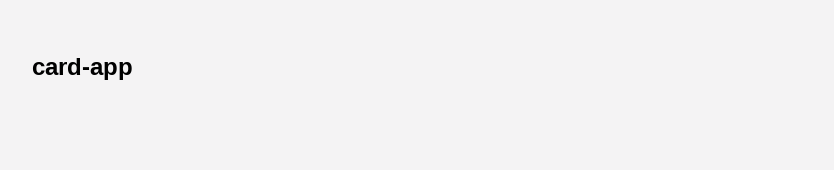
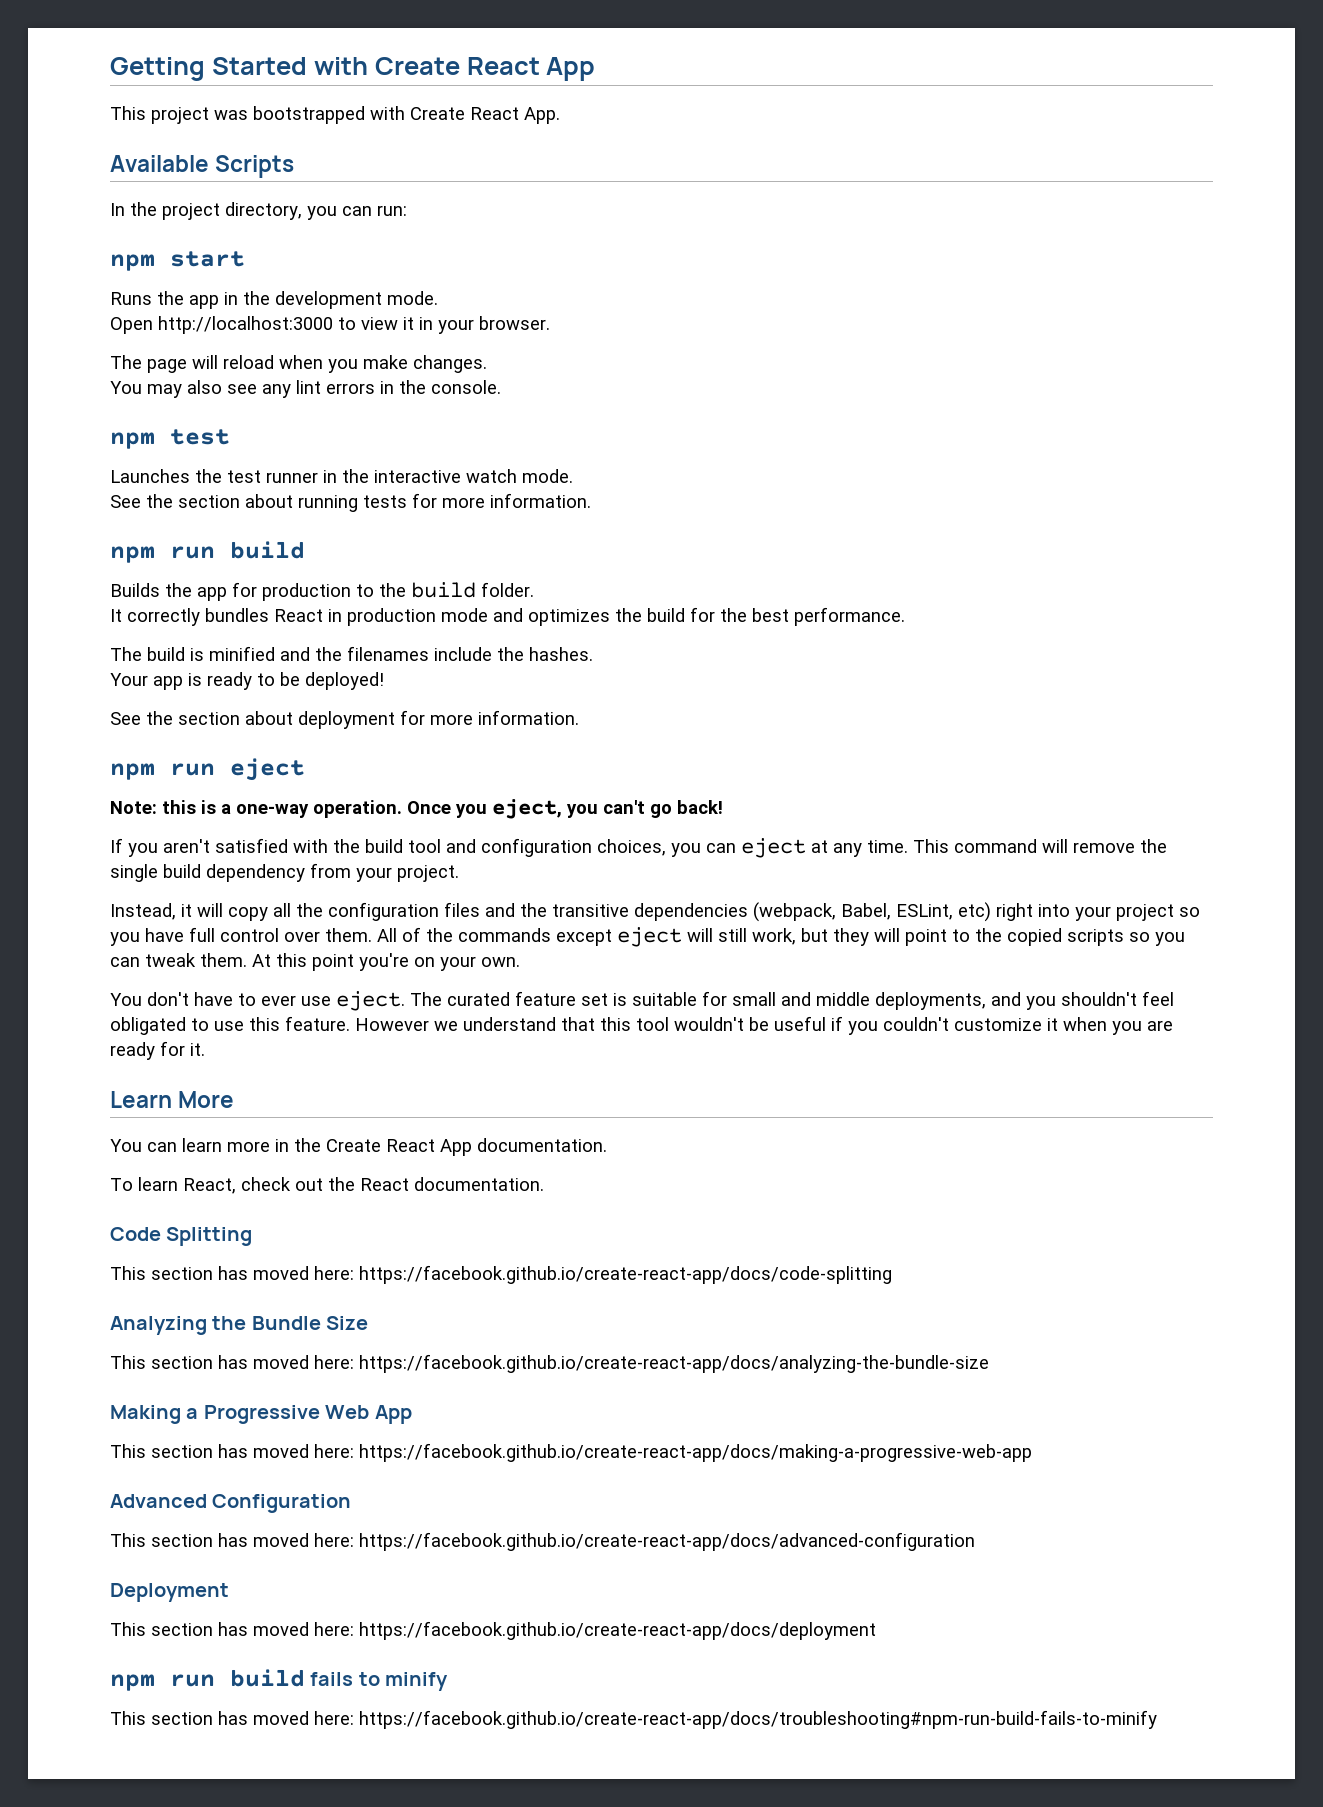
- card-app
+ Getting Started with Create React App
+ This project was bootstrapped with Create React App.
+ Available Scripts
+ In the project directory, you can run:
+ npm start
+ Runs the app in the development mode.
+ Open http://localhost:3000 to view it in your browser.
+ The page will reload when you make changes.
+ You may also see any lint errors in the console.
+ npm test
+ Launches the test runner in the interactive watch mode.
+ See the section about running tests for more information.
+ npm run build
+ Builds the app for production to the build folder.
+ It correctly bundles React in production mode and optimizes the build for the best performance.
+ The build is minified and the filenames include the hashes.
+ Your app is ready to be deployed!
+ See the section about deployment for more information.
+ npm run eject
+ Note: this is a one-way operation. Once you eject, you can't go back!
+ If you aren't satisfied with the build tool and configuration choices, you can eject at any time. This command will remove the single build dependency from your project.
+ Instead, it will copy all the configuration files and the transitive dependencies (webpack, Babel, ESLint, etc) right into your project so you have full control over them. All of the commands except eject will still work, but they will point to the copied scripts so you can tweak them. At this point you're on your own.
+ You don't have to ever use eject. The curated feature set is suitable for small and middle deployments, and you shouldn't feel obligated to use this feature. However we understand that this tool wouldn't be useful if you couldn't customize it when you are ready for it.
+ Learn More
+ You can learn more in the Create React App documentation.
+ To learn React, check out the React documentation.
+ Code Splitting
+ This section has moved here: https://facebook.github.io/create-react-app/docs/code-splitting
+ Analyzing the Bundle Size
+ This section has moved here: https://facebook.github.io/create-react-app/docs/analyzing-the-bundle-size
+ Making a Progressive Web App
+ This section has moved here: https://facebook.github.io/create-react-app/docs/making-a-progressive-web-app
+ Advanced Configuration
+ This section has moved here: https://facebook.github.io/create-react-app/docs/advanced-configuration
+ Deployment
+ This section has moved here: https://facebook.github.io/create-react-app/docs/deployment
+ npm run build fails to minify
+ This section has moved here: https://facebook.github.io/create-react-app/docs/troubleshooting#npm-run-build-fails-to-minify

